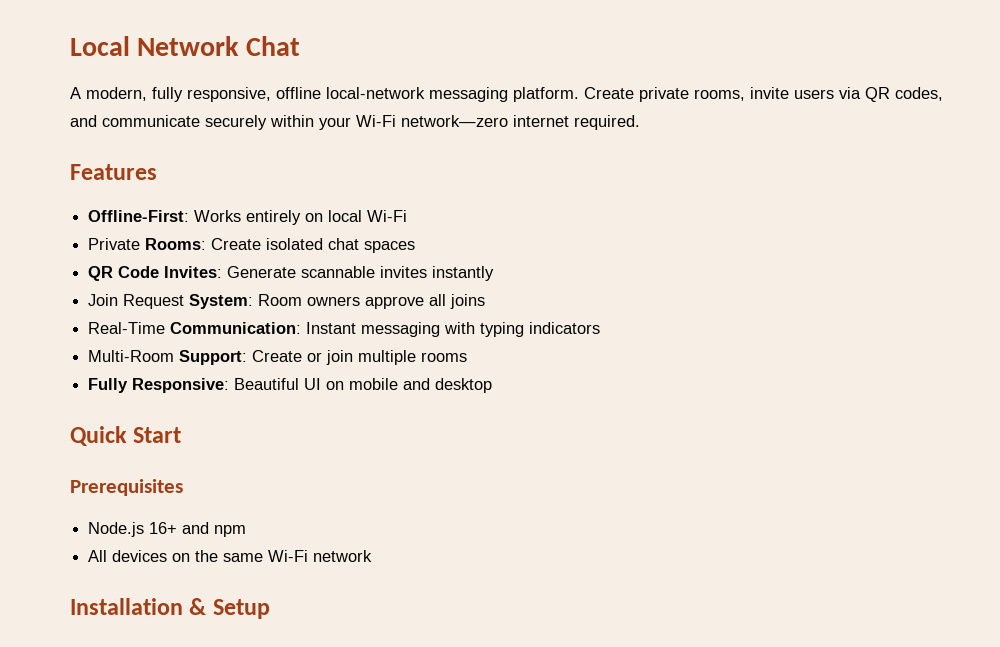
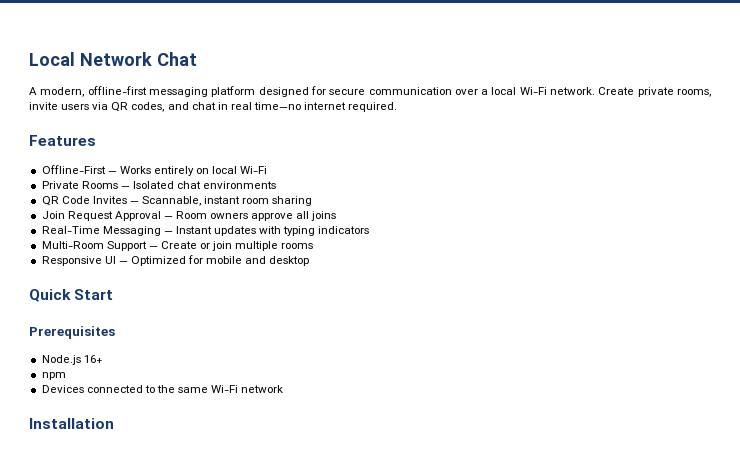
- A modern, fully responsive, offline local-network messaging platform.
+ A modern, offline-first messaging platform designed for secure communication over a local Wi-Fi network.
- Create private rooms, invite users via QR codes, and communicate securely within your Wi-Fi network—zero internet required.
+ Create private rooms, invite users via QR codes, and chat in real time—no internet required.
- Offline-First: Works entirely on local Wi-Fi
+ Offline-First — Works entirely on local Wi-Fi
- Private Rooms: Create isolated chat spaces
- QR Code Invites: Generate scannable invites instantly
+ Private Rooms — Isolated chat environments
+ QR Code Invites — Scannable, instant room sharing
- Join Request System: Room owners approve all joins
+ Join Request Approval — Room owners approve all joins
- Real-Time Communication: Instant messaging with typing indicators
+ Real-Time Messaging — Instant updates with typing indicators
- Multi-Room Support: Create or join multiple rooms
+ Multi-Room Support — Create or join multiple rooms
- Fully Responsive: Beautiful UI on mobile and desktop
+ Responsive UI — Optimized for mobile and desktop
- Node.js 16+ and npm
+ Node.js 16+
+ npm
- All devices on the same Wi-Fi network
+ Devices connected to the same Wi-Fi network
- Installation & Setup
+ Installation

